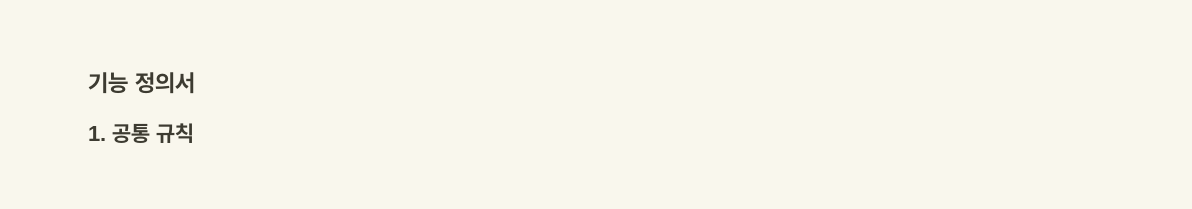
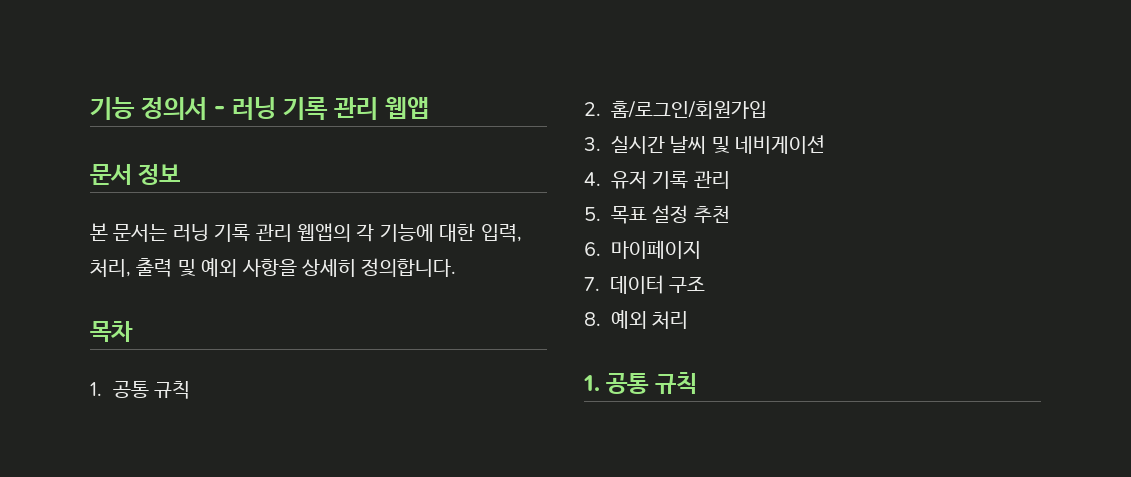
- 기능 정의서
+ 기능 정의서 - 러닝 기록 관리 웹앱
+ 문서 정보
+ 본 문서는 러닝 기록 관리 웹앱의 각 기능에 대한 입력, 처리, 출력 및 예외 사항을 상세히 정의합니다.
+ 목차
+ 1. 공통 규칙
+ 2. 홈/로그인/회원가입
+ 3. 실시간 날씨 및 네비게이션
+ 4. 유저 기록 관리
+ 5. 목표 설정 추천
+ 6. 마이페이지
+ 7. 데이터 구조
+ 8. 예외 처리

